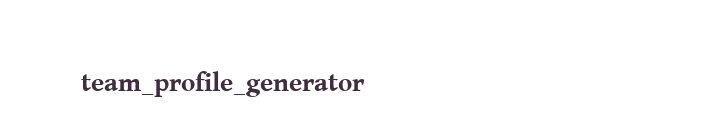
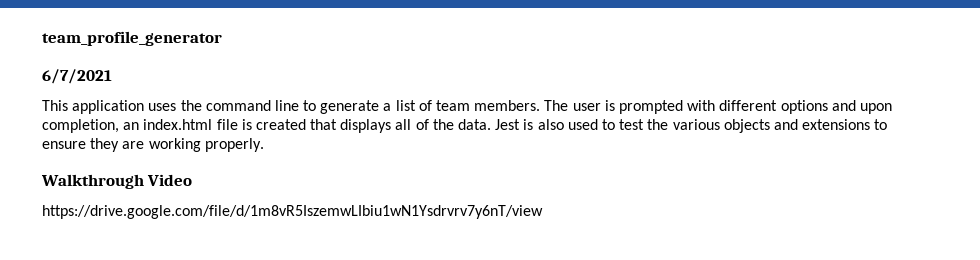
+ 6/7/2021
+ This application uses the command line to generate a list of team members. The user is prompted with different options and upon completion, an index.html file is created that displays all of the data. Jest is also used to test the various objects and extensions to ensure they are working properly.
+ Walkthrough Video
+ https://drive.google.com/file/d/1m8vR5IszemwLIbiu1wN1Ysdrvrv7y6nT/view

